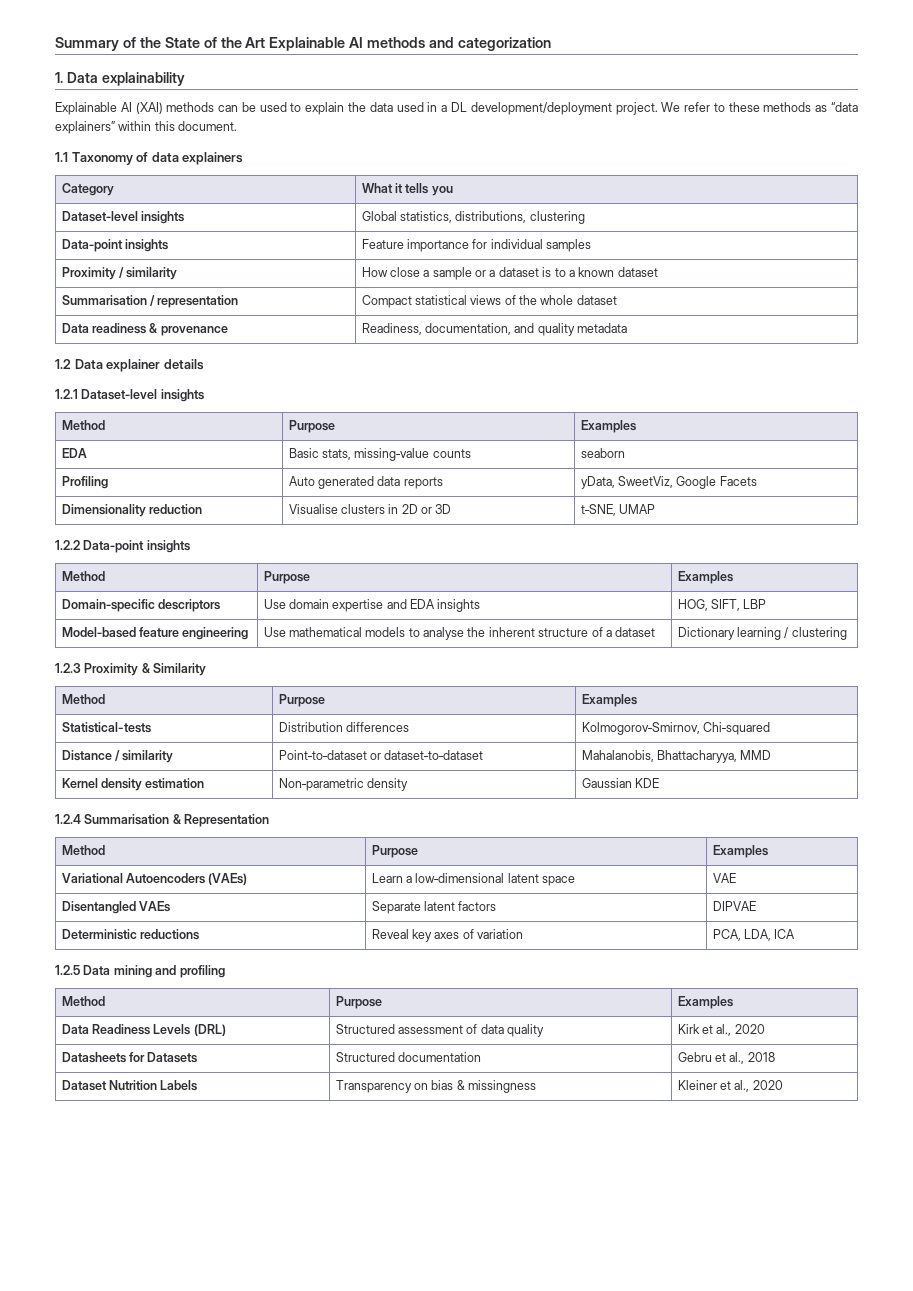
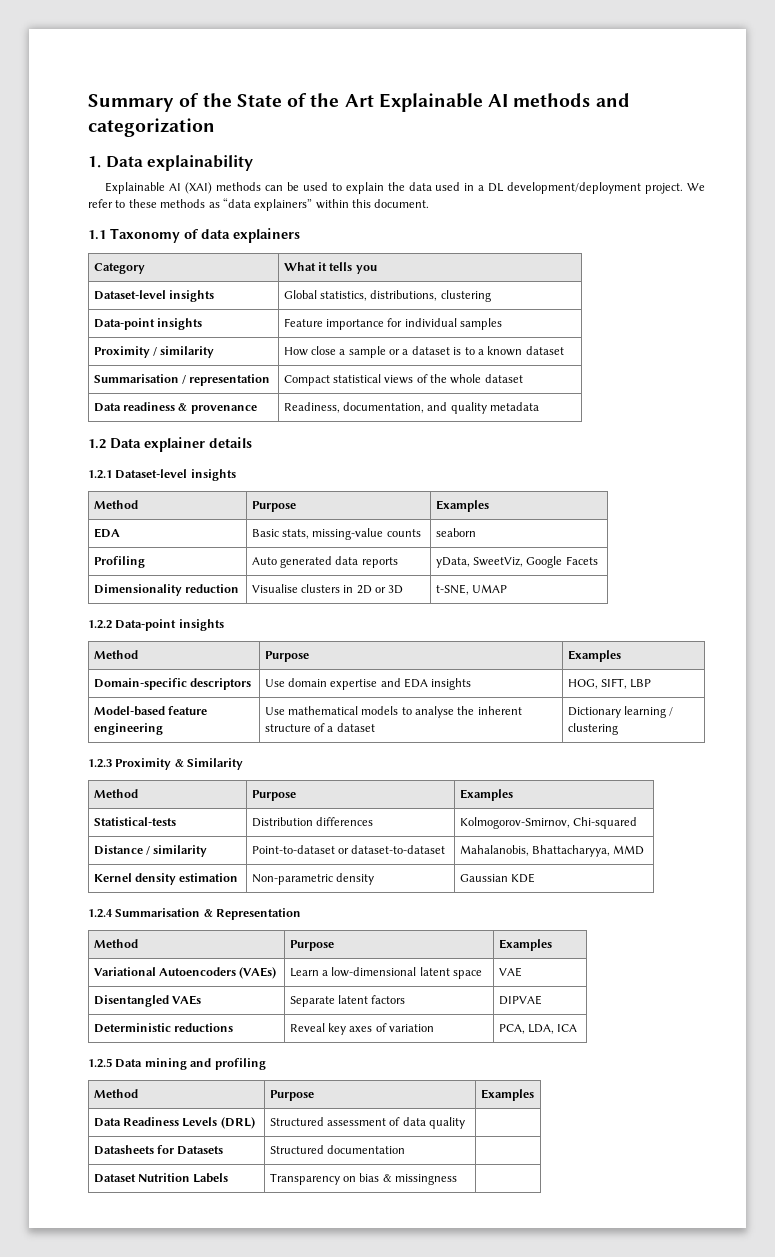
- Data Readiness Levels (DRL) | Structured assessment of data quality | Kirk et al., 2020
+ Data Readiness Levels (DRL) | Structured assessment of data quality |
- Datasheets for Datasets | Structured documentation | Gebru et al., 2018
+ Datasheets for Datasets | Structured documentation |
- Dataset Nutrition Labels | Transparency on bias & missingness | Kleiner et al., 2020
+ Dataset Nutrition Labels | Transparency on bias & missingness |

